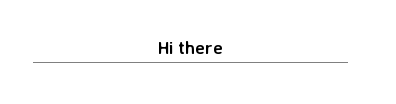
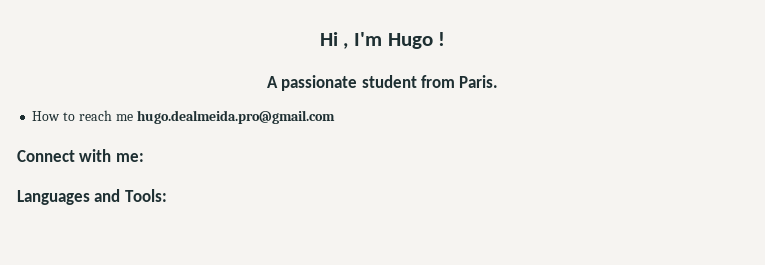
- Hi there
+ Hi , I'm Hugo !
+ A passionate student from Paris.
+ How to reach me hugo.dealmeida.pro@gmail.com
+ Connect with me:
+ Languages and Tools:

